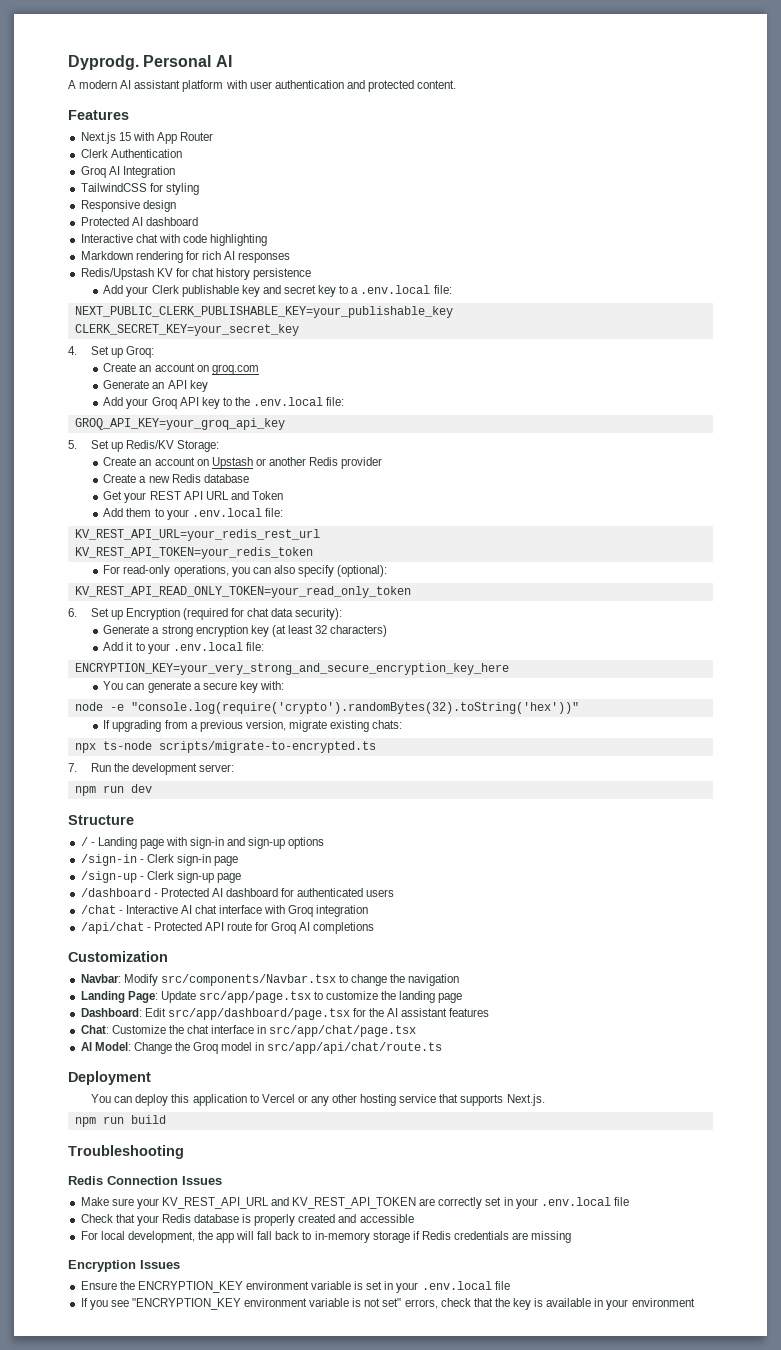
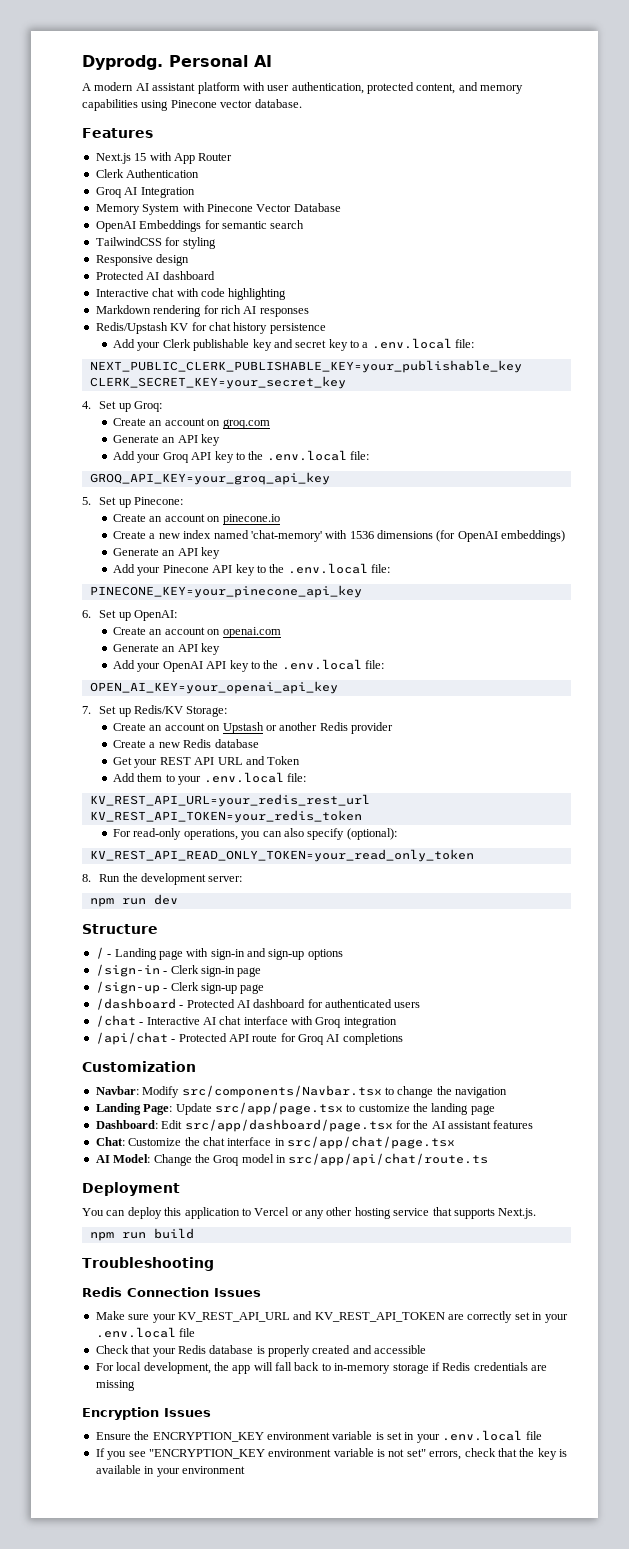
- A modern AI assistant platform with user authentication and protected content.
+ A modern AI assistant platform with user authentication, protected content, and memory capabilities using Pinecone vector database.
+ Memory System with Pinecone Vector Database
+ OpenAI Embeddings for semantic search
- 5. Set up Redis/KV Storage:
+ 5. Set up Pinecone:
+ Create an account on pinecone.io
+ Create a new index named 'chat-memory' with 1536 dimensions (for OpenAI embeddings)
+ Generate an API key
+ Add your Pinecone API key to the .env.local file:
+ PINECONE_KEY=your_pinecone_api_key
+ 6. Set up OpenAI:
+ Create an account on openai.com
+ Generate an API key
+ Add your OpenAI API key to the .env.local file:
+ OPEN_AI_KEY=your_openai_api_key
+ 7. Set up Redis/KV Storage:
- 6. Set up Encryption (required for chat data security):
- Generate a strong encryption key (at least 32 characters)
- Add it to your .env.local file:
- ENCRYPTION_KEY=your_very_strong_and_secure_encryption_key_here
- You can generate a secure key with:
- node -e "console.log(require('crypto').randomBytes(32).toString('hex'))"
- If upgrading from a previous version, migrate existing chats:
- npx ts-node scripts/migrate-to-encrypted.ts
- 7. Run the development server:
+ 8. Run the development server:

